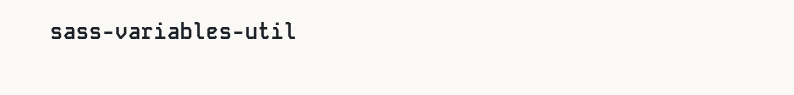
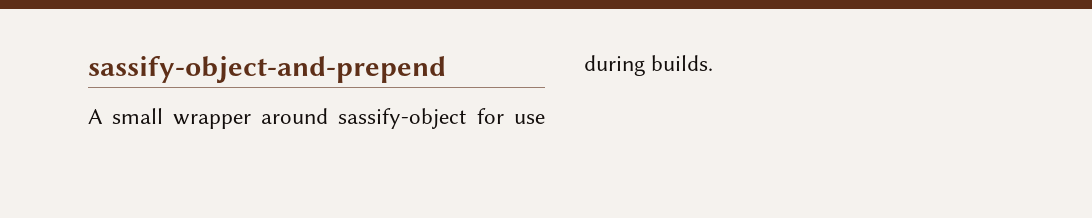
- sass-variables-util
+ sassify-object-and-prepend
+ A small wrapper around sassify-object for use during builds.

